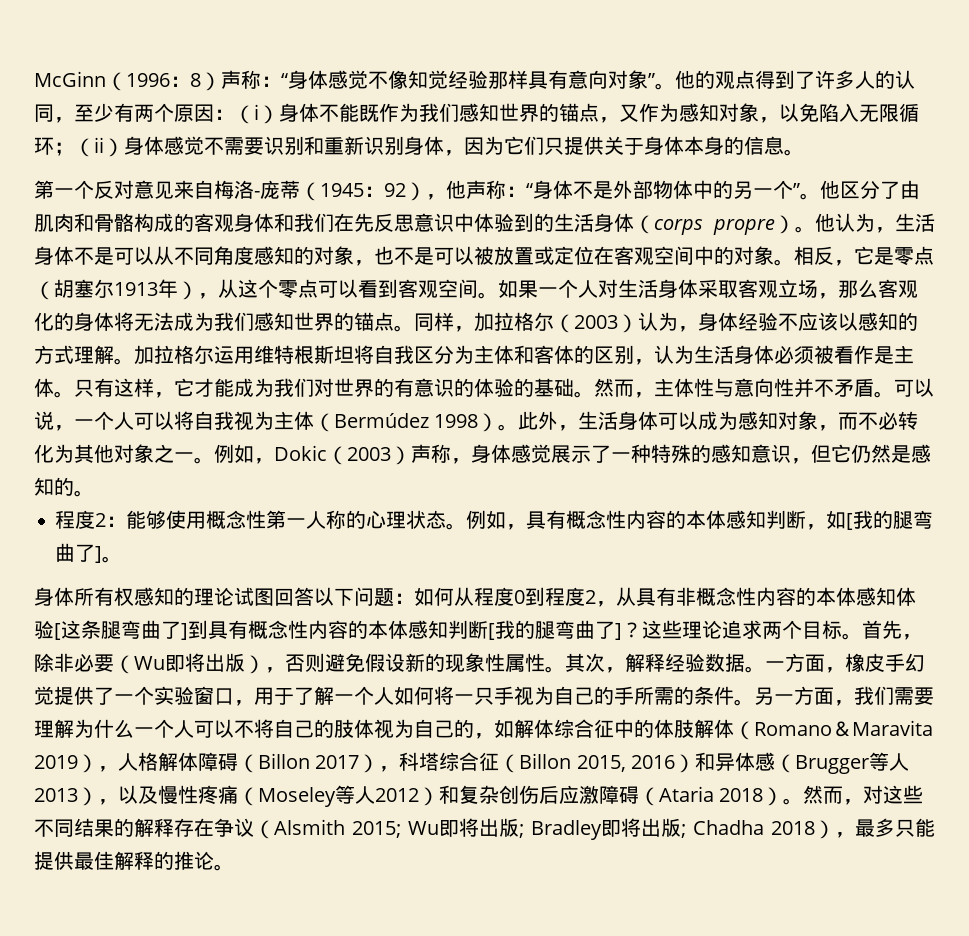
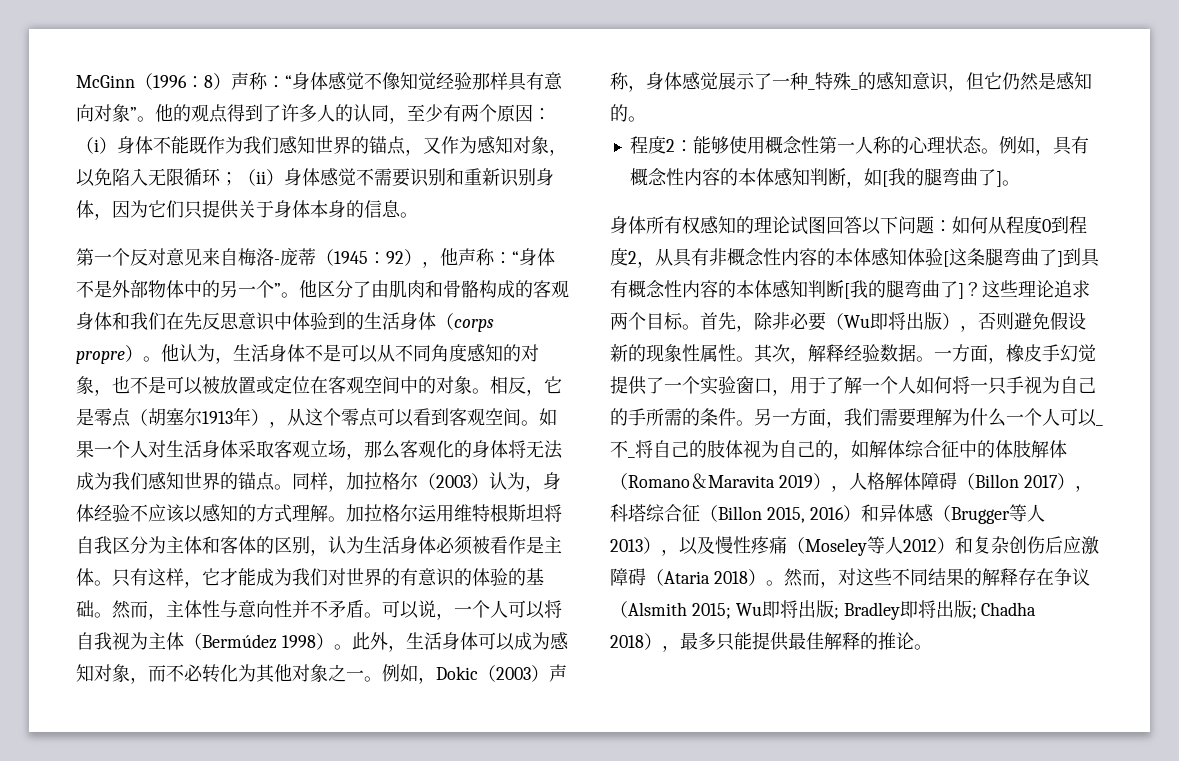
- 例如，Dokic（2003）声称，身体感觉展示了一种特殊的感知意识，但它仍然是感知的。
+ 例如，Dokic（2003）声称，身体感觉展示了一种_特殊_的感知意识，但它仍然是感知的。
- 另一方面，我们需要理解为什么一个人可以不将自己的肢体视为自己的，如解体综合征中的体肢解体（Romano＆Maravita 2019），人格解体障碍（Billon 2017），科塔综合征（Billon 2015, 2016）和异体感（Brugger等人2013），以及慢性疼痛（Moseley等人2012）和复杂创伤后应激障碍（Ataria 2018）。
+ 另一方面，我们需要理解为什么一个人可以_不_将自己的肢体视为自己的，如解体综合征中的体肢解体（Romano＆Maravita 2019），人格解体障碍（Billon 2017），科塔综合征（Billon 2015, 2016）和异体感（Brugger等人2013），以及慢性疼痛（Moseley等人2012）和复杂创伤后应激障碍（Ataria 2018）。

